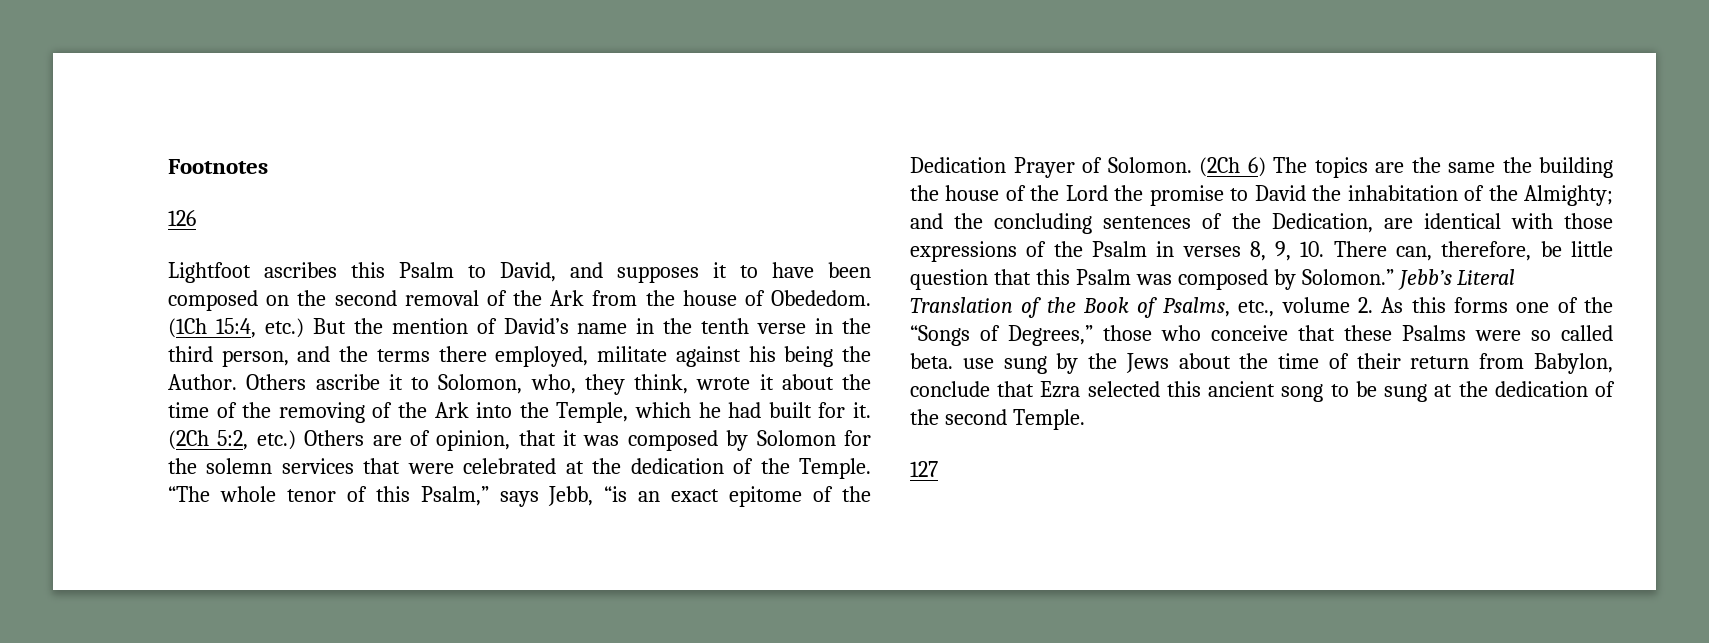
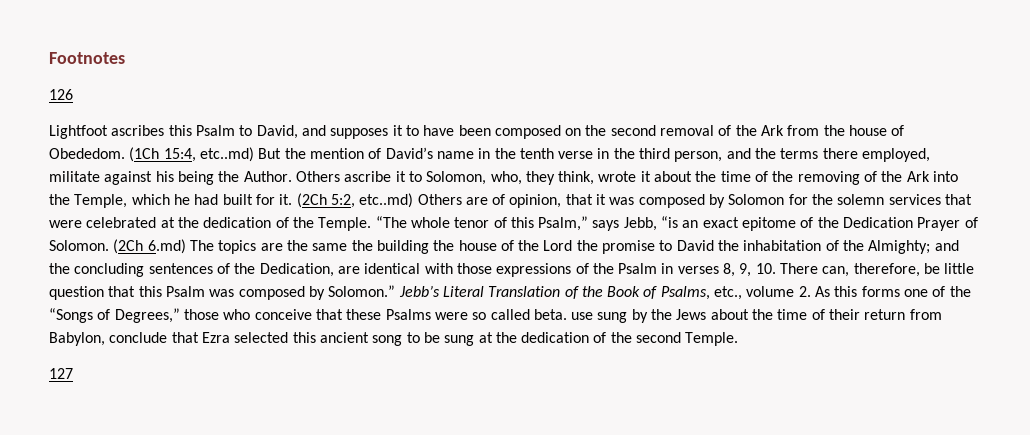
- (1Ch 15:4, etc.) But the mention of David’s name in the tenth verse in the third person, and the terms there employed, militate against his being the Author.
+ (1Ch 15:4, etc..md) But the mention of David’s name in the tenth verse in the third person, and the terms there employed, militate against his being the Author.
- (2Ch 5:2, etc.) Others are of opinion, that it was composed by Solomon for the solemn services that were celebrated at the dedication of the Temple.
+ (2Ch 5:2, etc..md) Others are of opinion, that it was composed by Solomon for the solemn services that were celebrated at the dedication of the Temple.
- (2Ch 6) The topics are the same the building the house of the Lord the promise to David the inhabitation of the Almighty; and the concluding sentences of the Dedication, are identical with those expressions of the Psalm in verses 8, 9, 10. There can, therefore, be little question that this Psalm was composed by Solomon.”
+ (2Ch 6.md) The topics are the same the building the house of the Lord the promise to David the inhabitation of the Almighty; and the concluding sentences of the Dedication, are identical with those expressions of the Psalm in verses 8, 9, 10. There can, therefore, be little question that this Psalm was composed by Solomon.”

